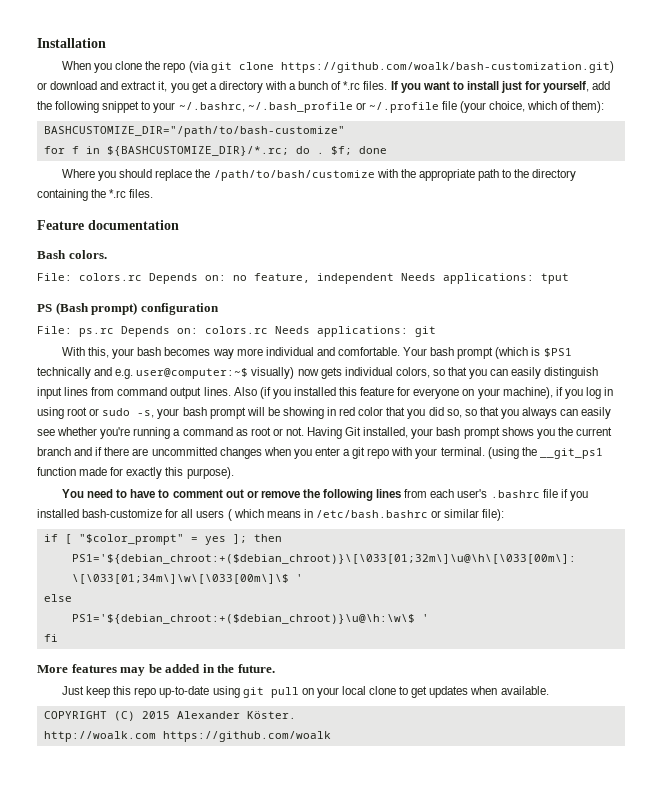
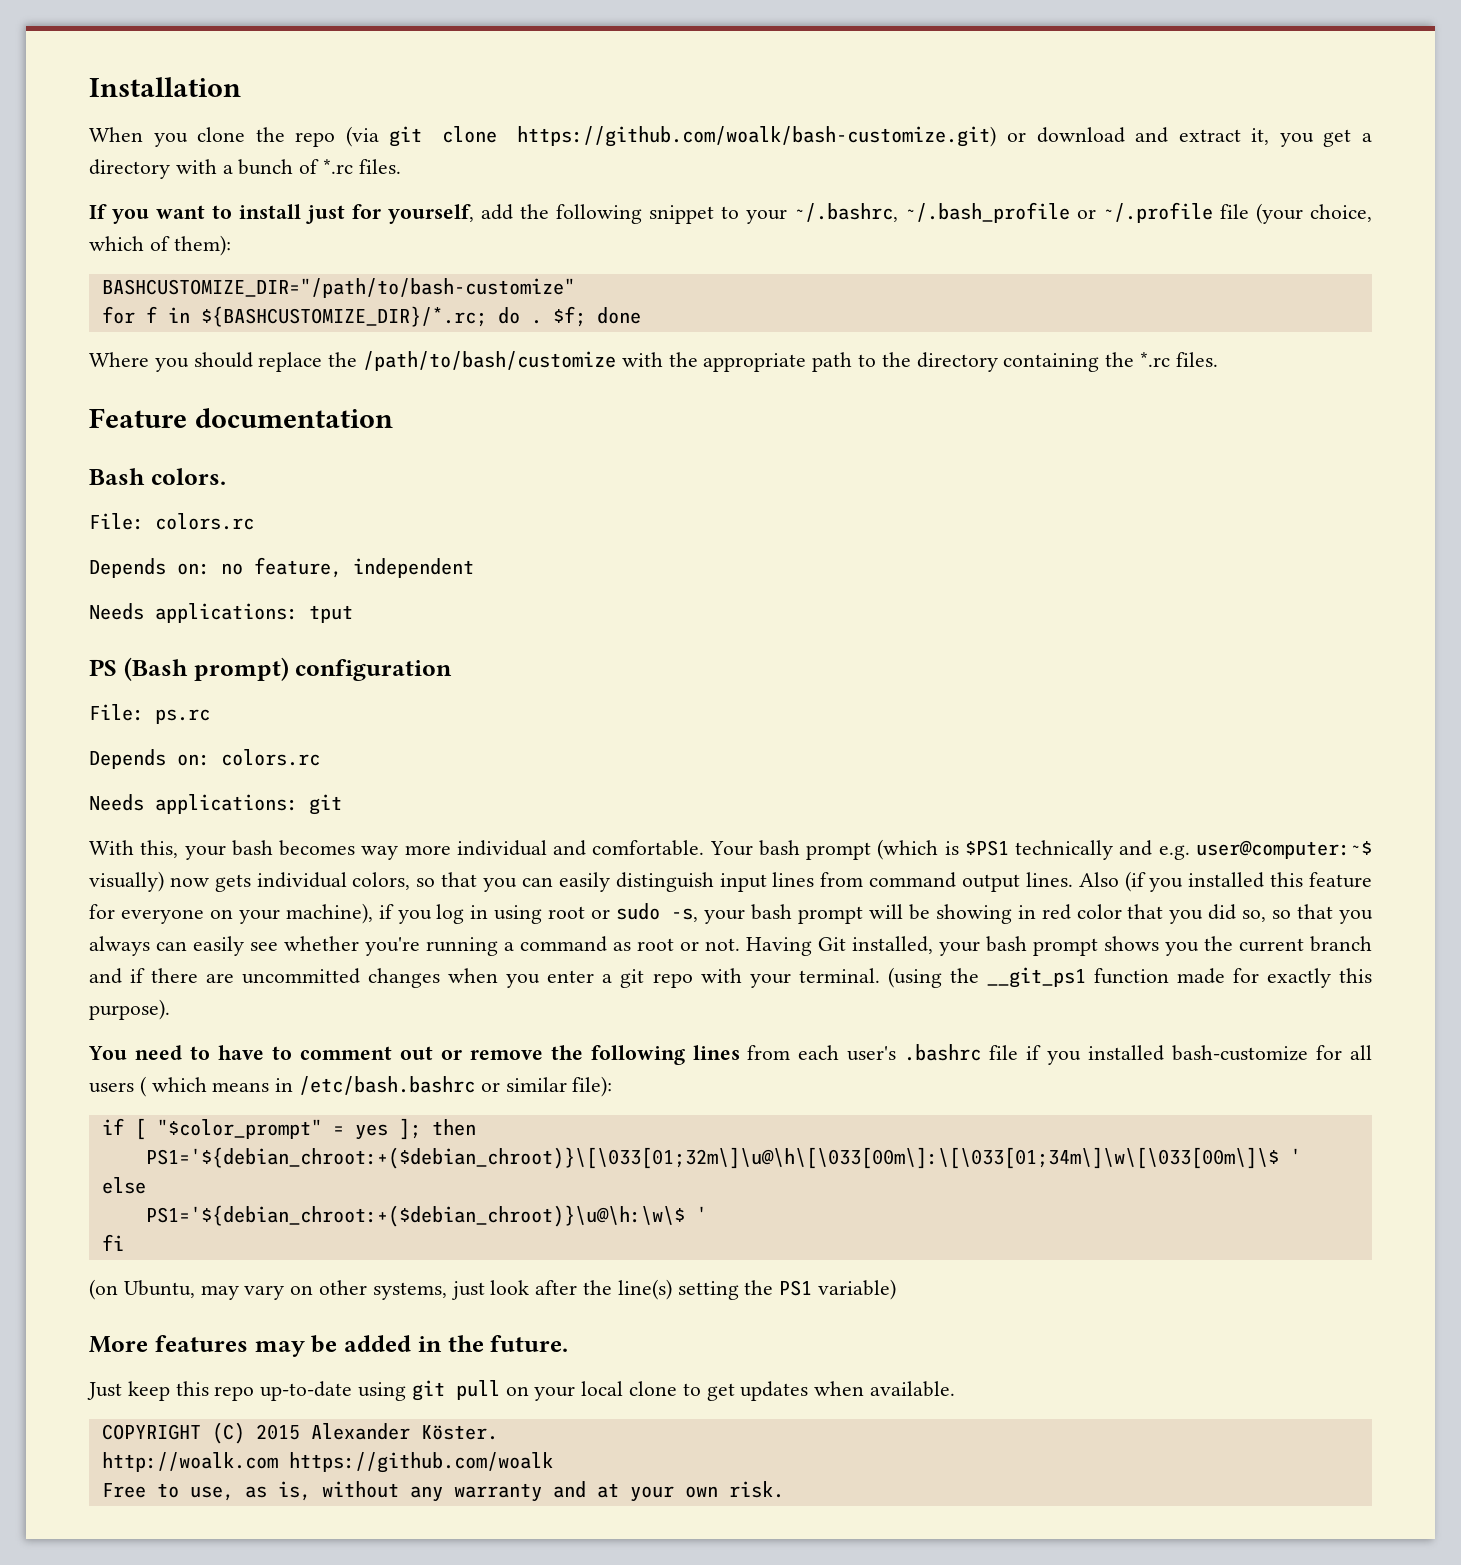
- When you clone the repo (via git clone https://github.com/woalk/bash-customization.git) or download and extract it, you get a directory with a bunch of *.rc files. If you want to install just for yourself, add the following snippet to your ~/.bashrc, ~/.bash_profile or ~/.profile file (your choice, which of them):
+ When you clone the repo (via git clone https://github.com/woalk/bash-customize.git) or download and extract it, you get a directory with a bunch of *.rc files.
+ If you want to install just for yourself, add the following snippet to your ~/.bashrc, ~/.bash_profile or ~/.profile file (your choice, which of them):
- File: colors.rc Depends on: no feature, independent Needs applications: tput
+ File: colors.rc
+ Depends on: no feature, independent
+ Needs applications: tput
- File: ps.rc Depends on: colors.rc Needs applications: git
+ File: ps.rc
+ Depends on: colors.rc
+ Needs applications: git
+ (on Ubuntu, may vary on other systems, just look after the line(s) setting the PS1 variable)
+ Free to use, as is, without any warranty and at your own risk.

